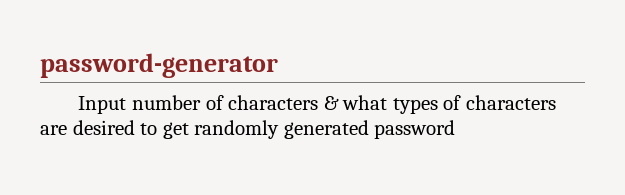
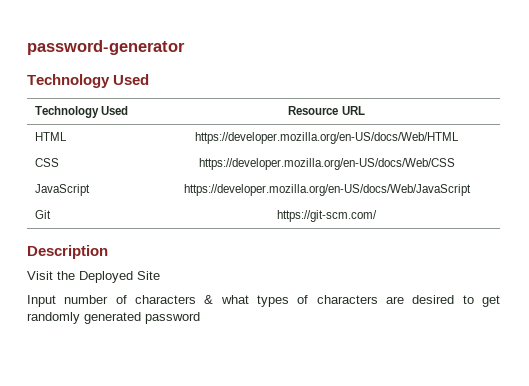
  password-generator
+ Technology Used
+ Technology Used | Resource URL
+ HTML | https://developer.mozilla.org/en-US/docs/Web/HTML
+ CSS | https://developer.mozilla.org/en-US/docs/Web/CSS
+ JavaScript | https://developer.mozilla.org/en-US/docs/Web/JavaScript
+ Git | https://git-scm.com/
+ Description
+ Visit the Deployed Site

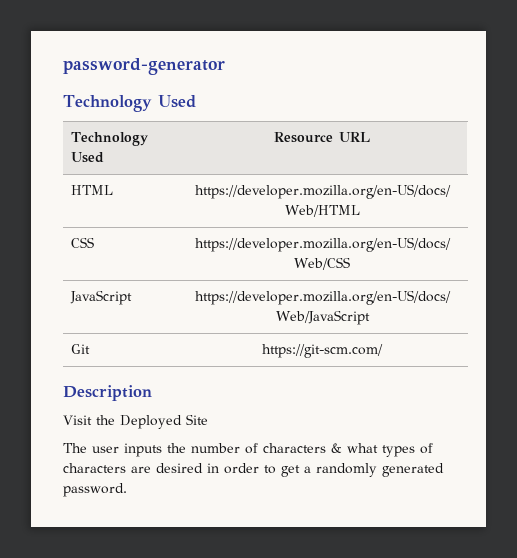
- Input number of characters & what types of characters are desired to get randomly generated password
+ The user inputs the number of characters & what types of characters are desired in order to get a randomly generated password.

